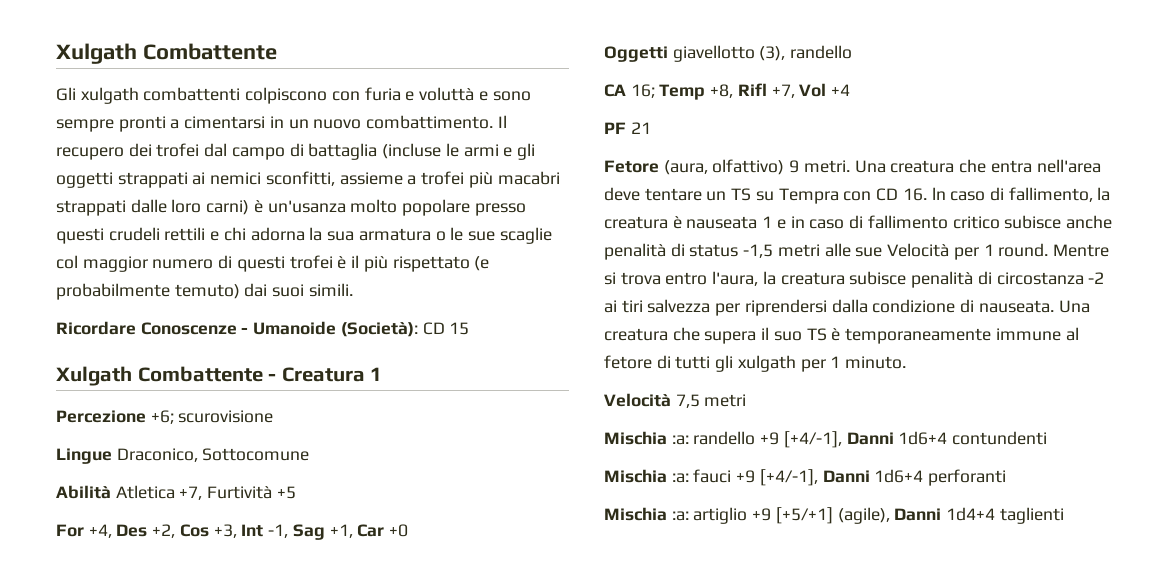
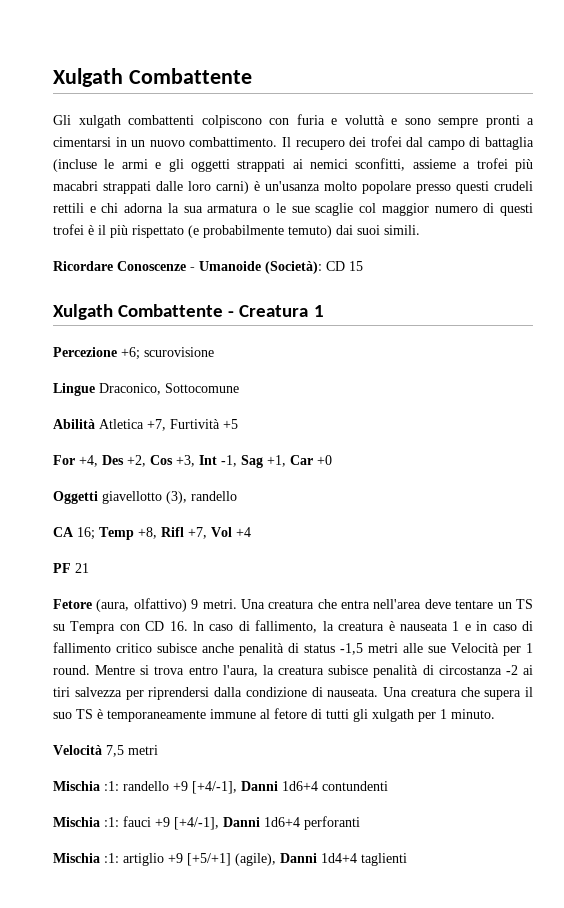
- Mischia :a: randello +9 [+4/-1], Danni 1d6+4 contundenti
+ Mischia :1: randello +9 [+4/-1], Danni 1d6+4 contundenti
- Mischia :a: fauci +9 [+4/-1], Danni 1d6+4 perforanti
+ Mischia :1: fauci +9 [+4/-1], Danni 1d6+4 perforanti
- Mischia :a: artiglio +9 [+5/+1] (agile), Danni 1d4+4 taglienti
+ Mischia :1: artiglio +9 [+5/+1] (agile), Danni 1d4+4 taglienti

